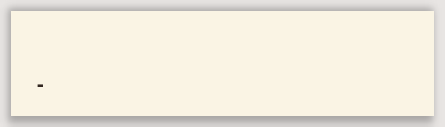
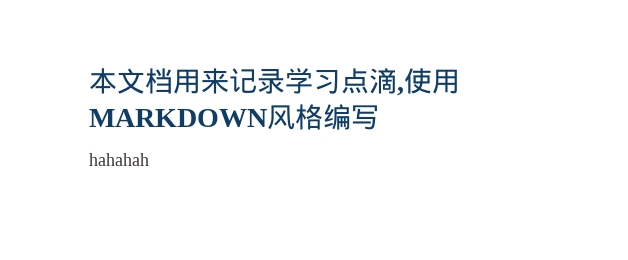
- -
+ 本文档用来记录学习点滴,使用MARKDOWN风格编写
+ hahahah

